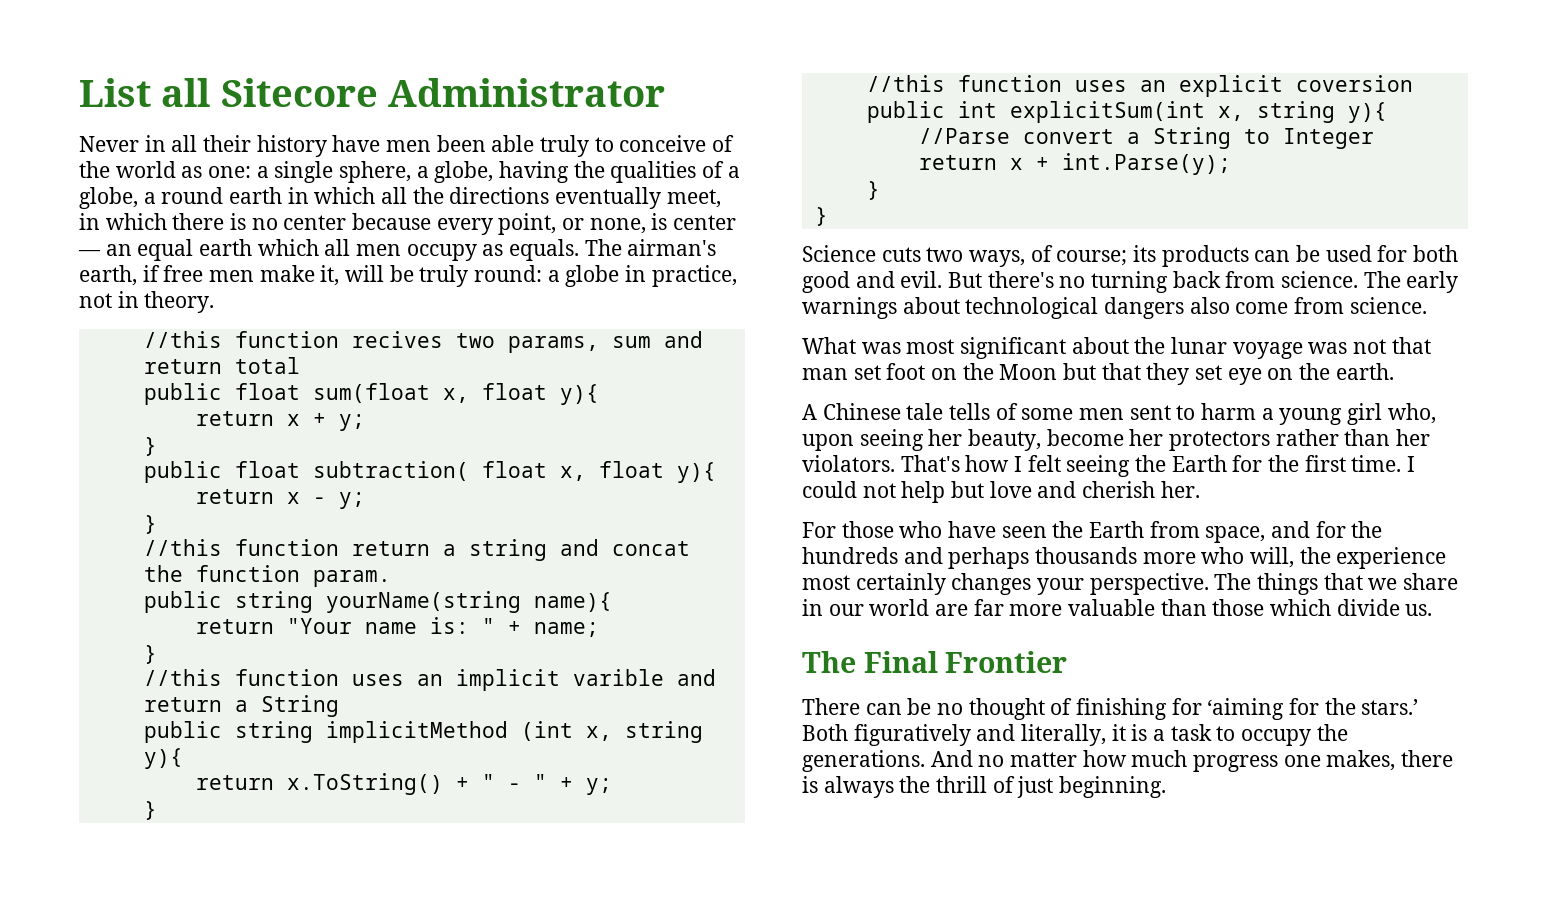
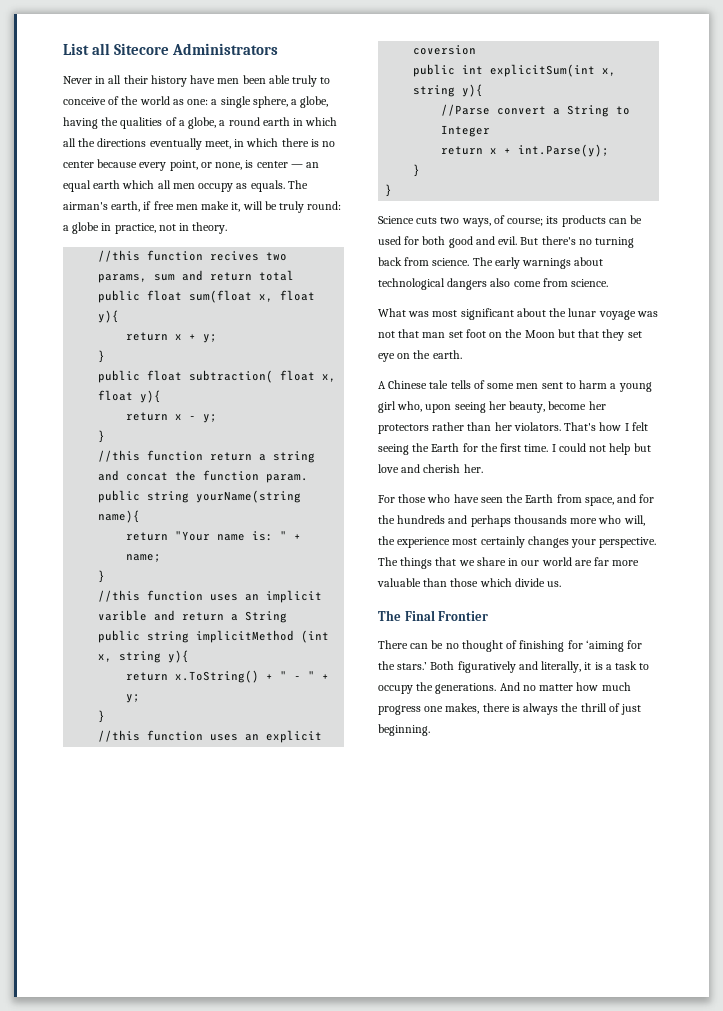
- List all Sitecore Administrator
+ List all Sitecore Administrators

